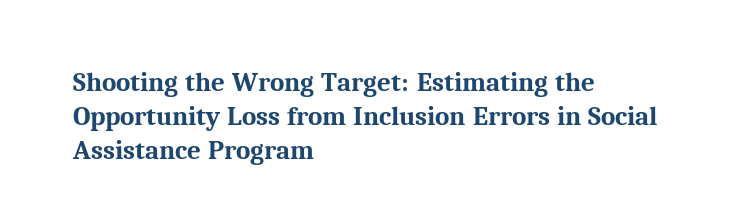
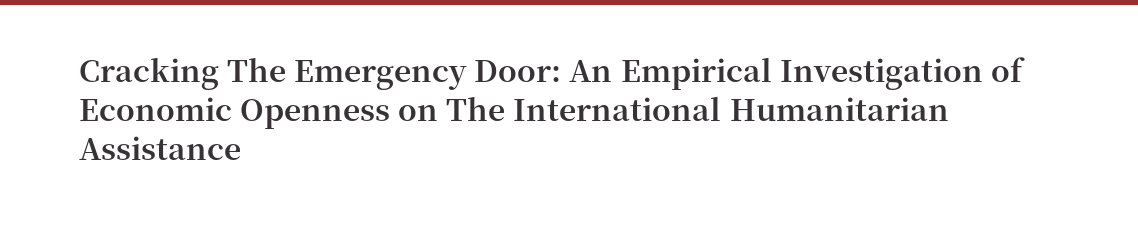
- Shooting the Wrong Target: Estimating the Opportunity Loss from Inclusion Errors in Social Assistance Program
+ Cracking The Emergency Door: An Empirical Investigation of Economic Openness on The International Humanitarian Assistance

